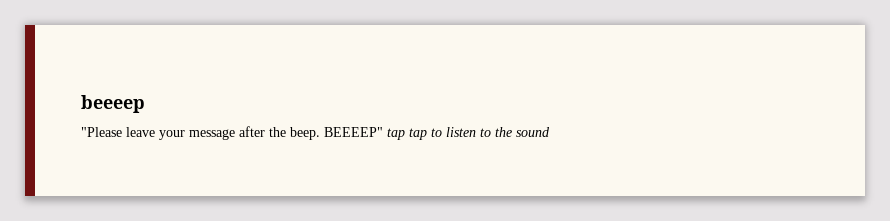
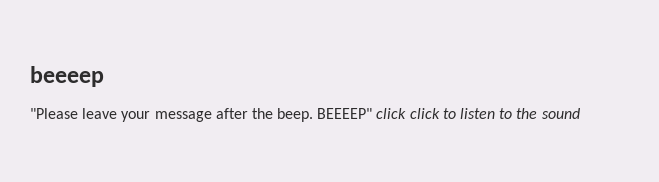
- BEEEEP" tap tap to listen to the sound
+ BEEEEP" click click to listen to the sound

